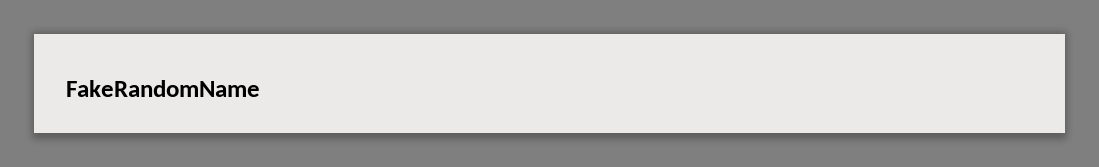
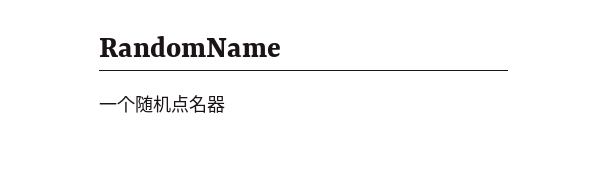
- FakeRandomName
+ RandomName
+ 一个随机点名器

